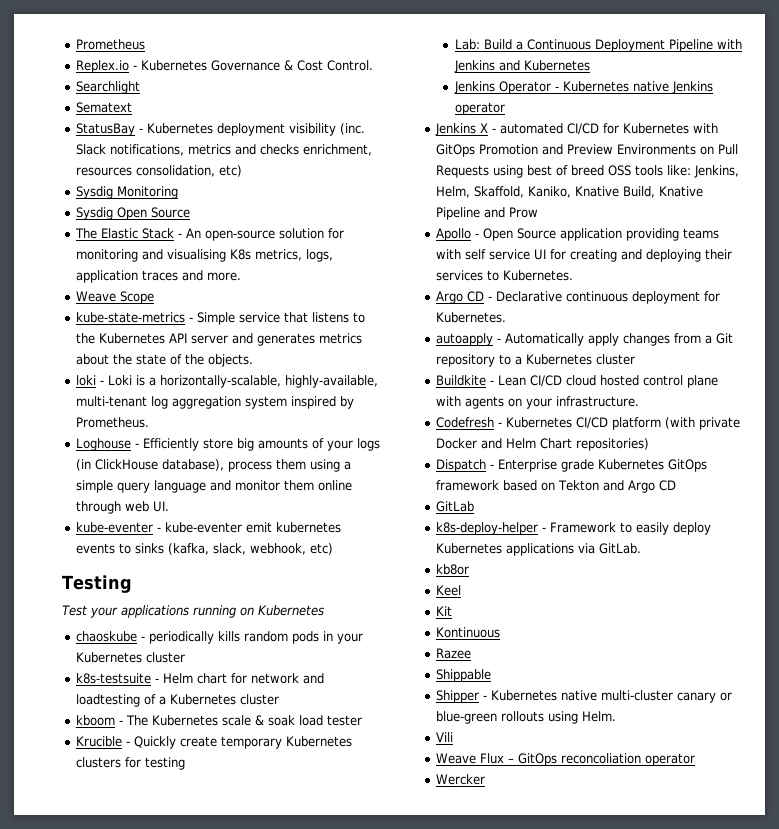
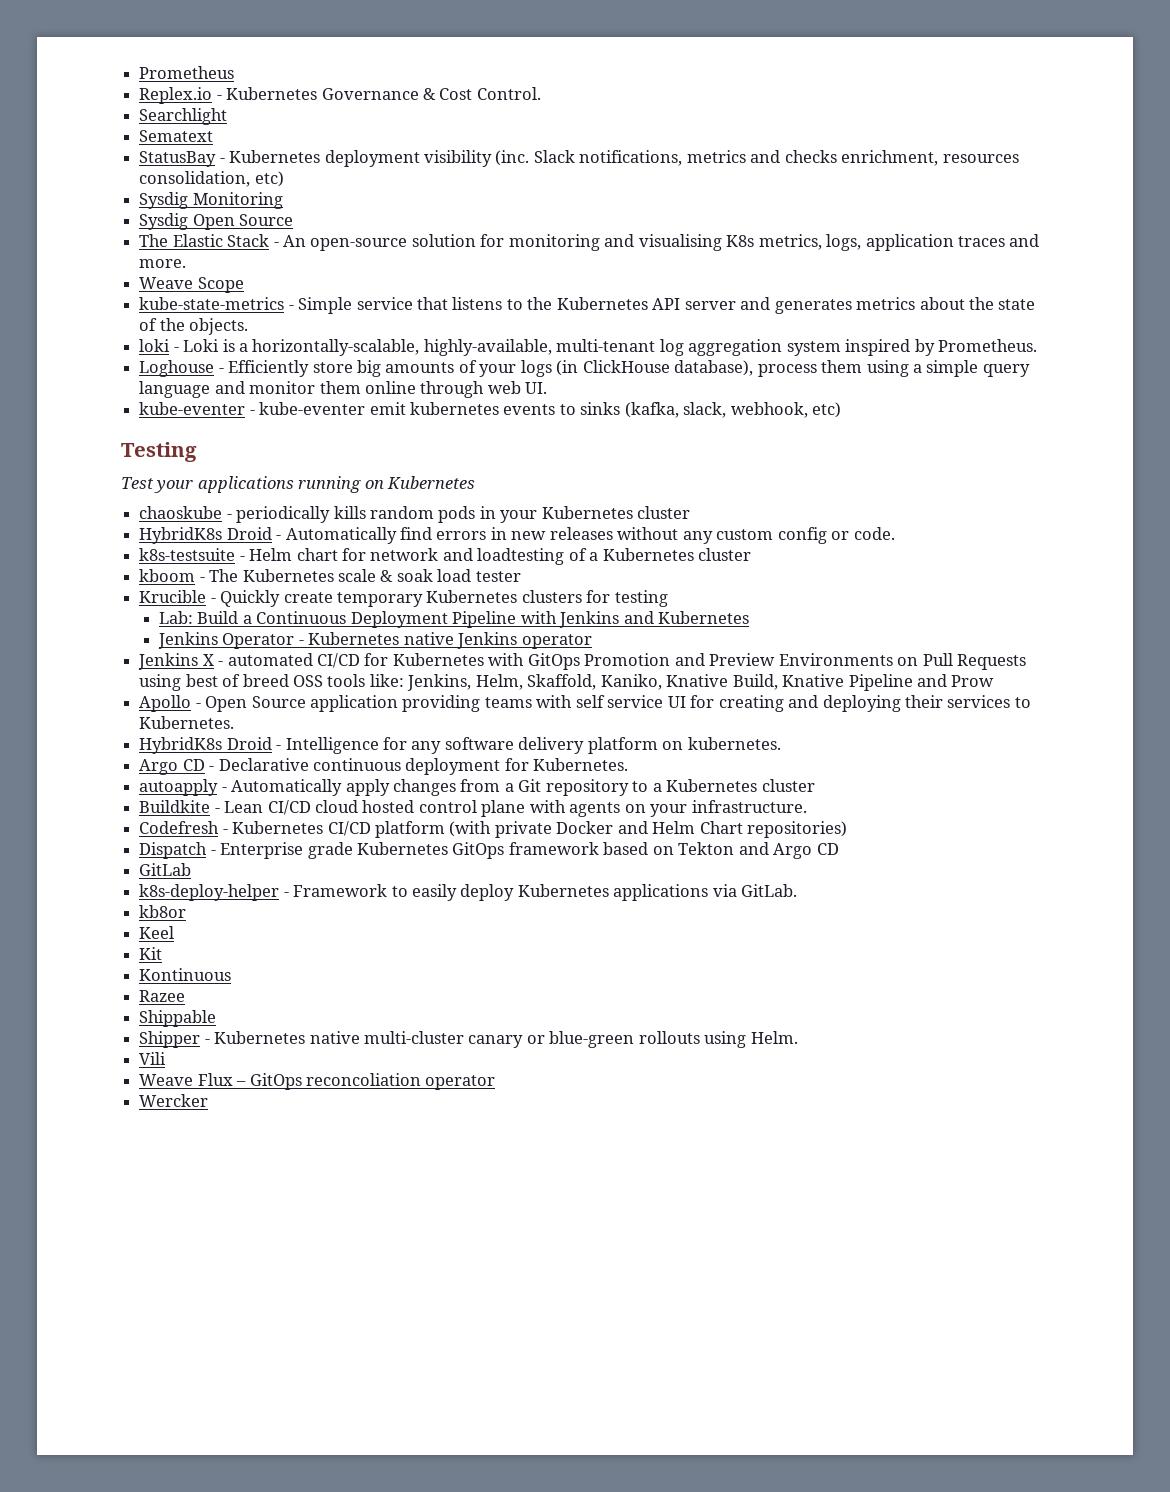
+ HybridK8s Droid - Automatically find errors in new releases without any custom config or code.
+ HybridK8s Droid - Intelligence for any software delivery platform on kubernetes.

